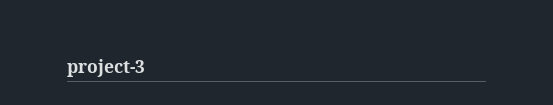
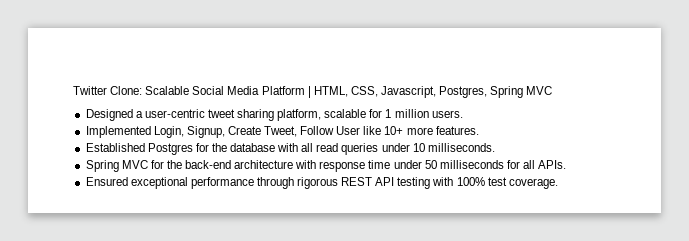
- project-3
+ Twitter Clone: Scalable Social Media Platform | HTML, CSS, Javascript, Postgres, Spring MVC
+ Designed a user-centric tweet sharing platform, scalable for 1 million users.
+ Implemented Login, Signup, Create Tweet, Follow User like 10+ more features.
+ Established Postgres for the database with all read queries under 10 milliseconds.
+ Spring MVC for the back-end architecture with response time under 50 milliseconds for all APIs.
+ Ensured exceptional performance through rigorous REST API testing with 100% test coverage.

